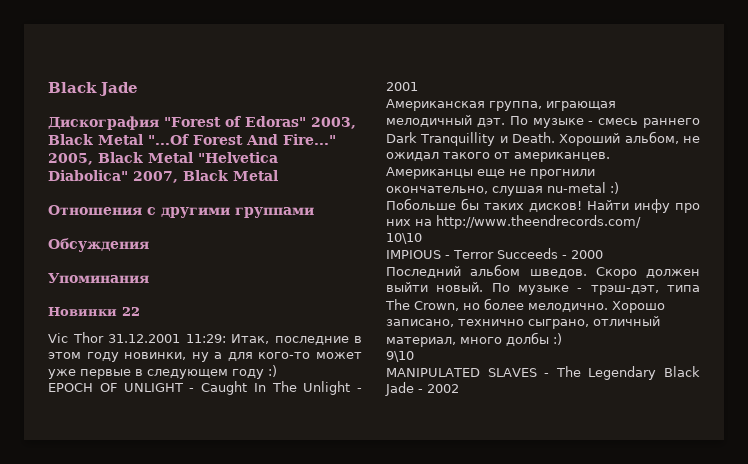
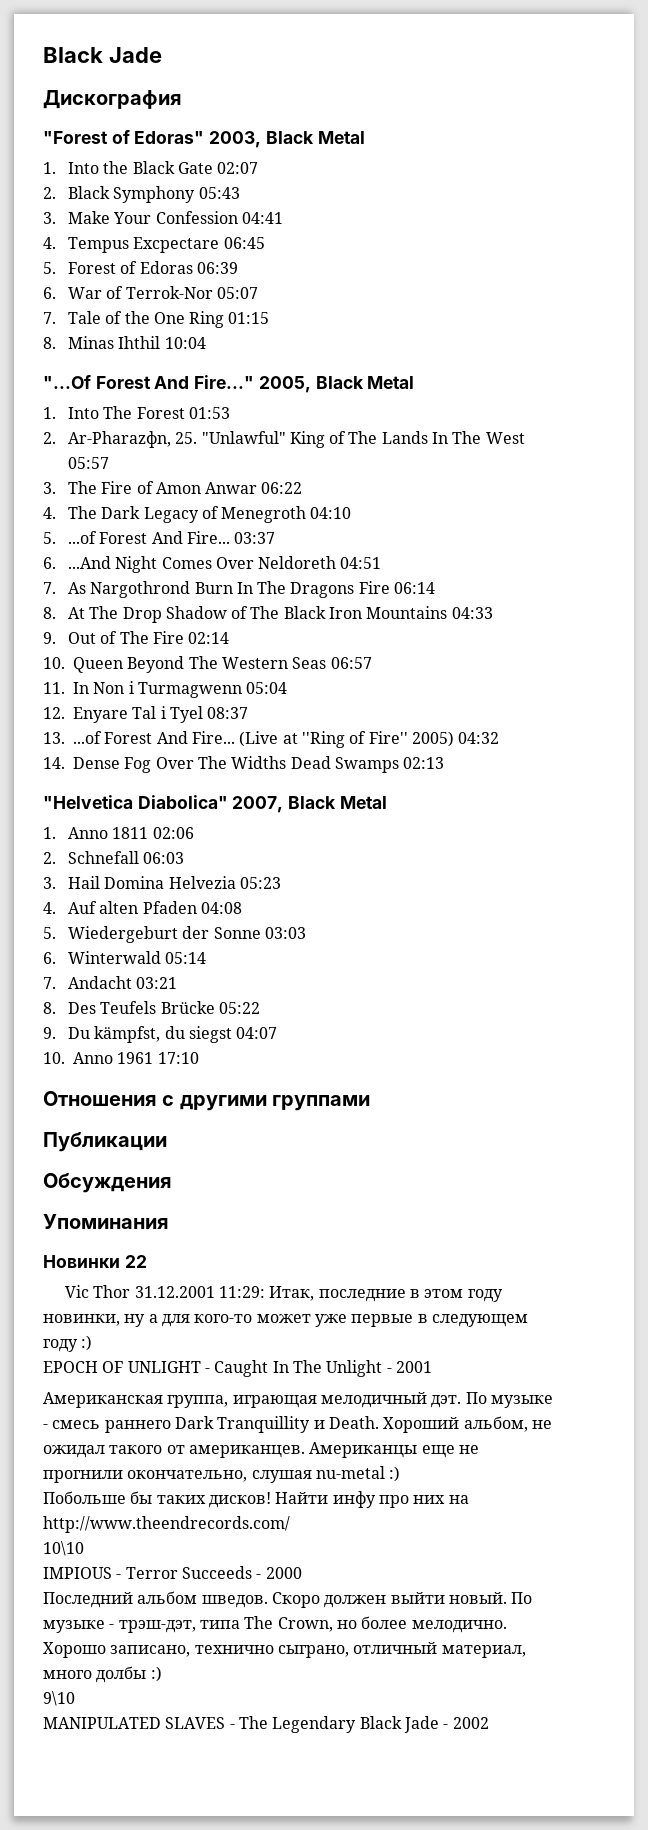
- Дискография "Forest of Edoras" 2003, Black Metal "...Of Forest And Fire..."
+ Дискография
+ "Forest of Edoras" 2003, Black Metal
+ 1. Into the Black Gate 02:07
+ 2. Black Symphony 05:43
+ 3. Make Your Confession 04:41
+ 4. Tempus Excpectare 06:45
+ 5. Forest of Edoras 06:39
+ 6. War of Terrok-Nor 05:07
+ 7. Tale of the One Ring 01:15
+ 8. Minas Ihthil 10:04
+ "...Of Forest And Fire..."
- 2005, Black Metal "Helvetica Diabolica" 2007, Black Metal
+ 2005, Black Metal
+ 1. Into The Forest 01:53
+ 2. Ar-Pharazфn, 25. "Unlawful" King of The Lands In The West 05:57
+ 3. The Fire of Amon Anwar 06:22
+ 4. The Dark Legacy of Menegroth 04:10
+ 5. ...of Forest And Fire... 03:37
+ 6. ...And Night Comes Over Neldoreth 04:51
+ 7. As Nargothrond Burn In The Dragons Fire 06:14
+ 8. At The Drop Shadow of The Black Iron Mountains 04:33
+ 9. Out of The Fire 02:14
+ 10. Queen Beyond The Western Seas 06:57
+ 11. In Nоn i Turmagwenn 05:04
+ 12. Enyare Tal i Tyel 08:37
+ 13. ...of Forest And Fire... (Live at ''Ring of Fire'' 2005) 04:32
+ 14. Dense Fog Over The Widths Dead Swamps 02:13
+ "Helvetica Diabolica" 2007, Black Metal
+ 1. Anno 1811 02:06
+ 2. Schnefall 06:03
+ 3. Hail Domina Helvezia 05:23
+ 4. Auf alten Pfaden 04:08
+ 5. Wiedergeburt der Sonne 03:03
+ 6. Winterwald 05:14
+ 7. Andacht 03:21
+ 8. Des Teufels Brücke 05:22
+ 9. Du kämpfst, du siegst 04:07
+ 10. Anno 1961 17:10
+ Публикации

